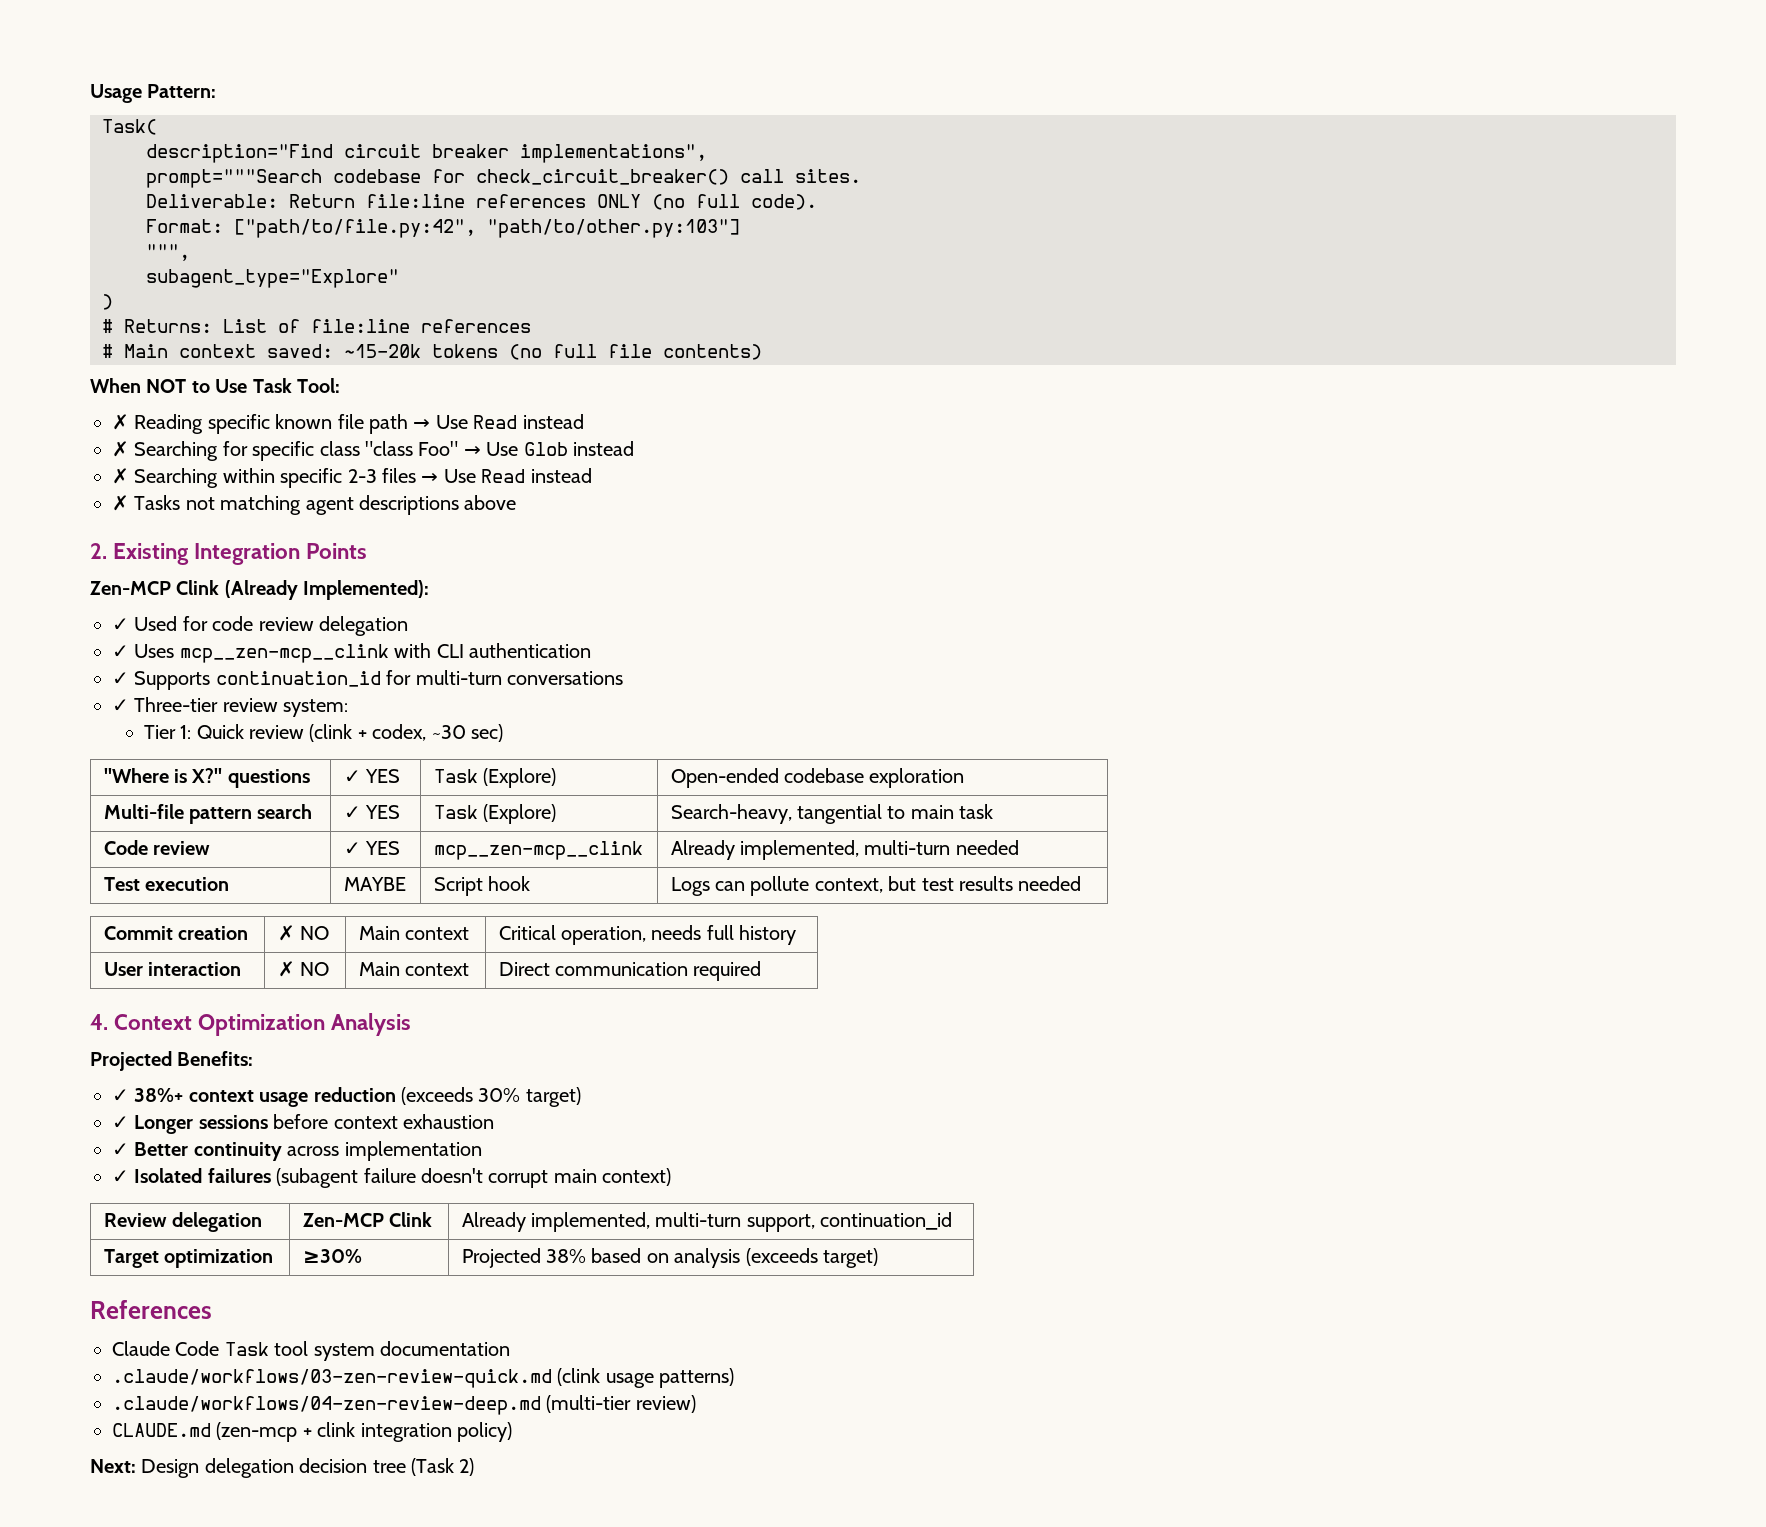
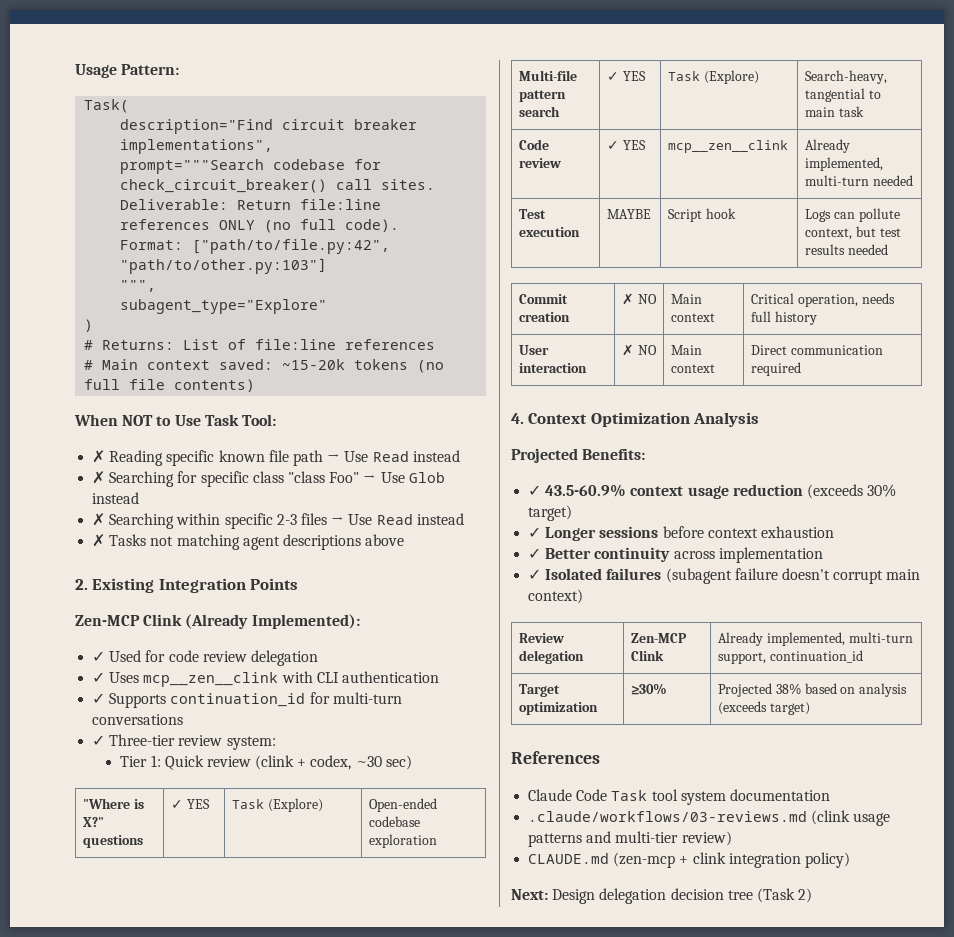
- ✓ Uses mcp__zen-mcp__clink with CLI authentication
+ ✓ Uses mcp__zen__clink with CLI authentication
- Code review | ✓ YES | mcp__zen-mcp__clink | Already implemented, multi-turn needed
+ Code review | ✓ YES | mcp__zen__clink | Already implemented, multi-turn needed
- ✓ 38%+ context usage reduction (exceeds 30% target)
+ ✓ 43.5-60.9% context usage reduction (exceeds 30% target)
- .claude/workflows/03-zen-review-quick.md (clink usage patterns)
- .claude/workflows/04-zen-review-deep.md (multi-tier review)
+ .claude/workflows/03-reviews.md (clink usage patterns and multi-tier review)

